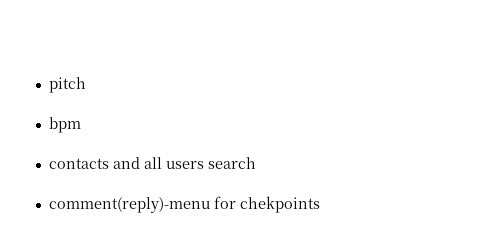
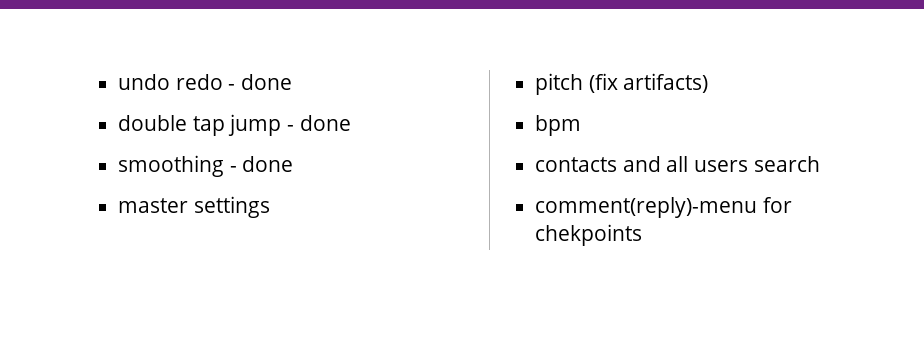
+ undo redo - done
+ double tap jump - done
+ smoothing - done
+ master settings
- pitch
+ pitch (fix artifacts)

